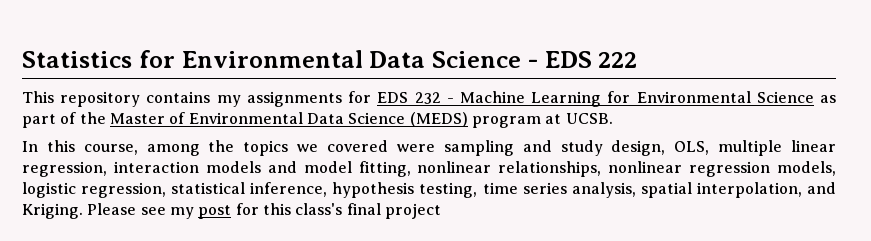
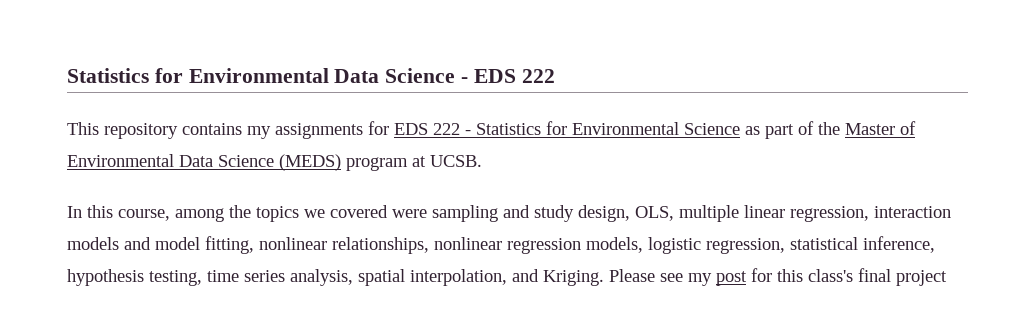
- This repository contains my assignments for EDS 232 - Machine Learning for Environmental Science as part of the Master of Environmental Data Science (MEDS) program at UCSB.
+ This repository contains my assignments for EDS 222 - Statistics for Environmental Science as part of the Master of Environmental Data Science (MEDS) program at UCSB.

